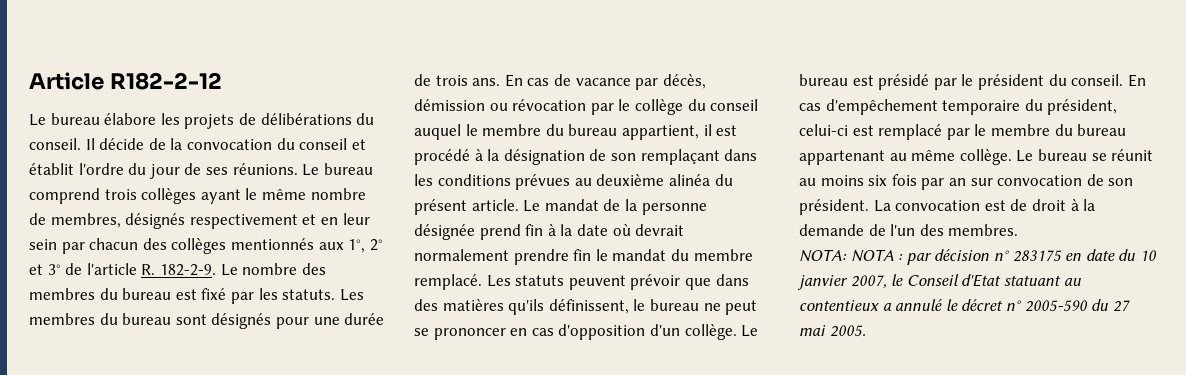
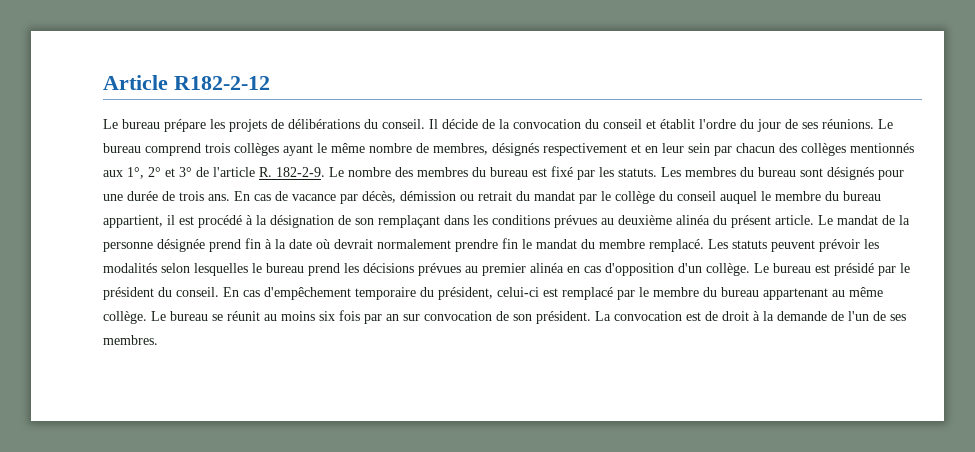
- Le bureau élabore les projets de délibérations du conseil.
+ Le bureau prépare les projets de délibérations du conseil.
- En cas de vacance par décès, démission ou révocation par le collège du conseil auquel le membre du bureau appartient, il est procédé à la désignation de son remplaçant dans les conditions prévues au deuxième alinéa du présent article.
+ En cas de vacance par décès, démission ou retrait du mandat par le collège du conseil auquel le membre du bureau appartient, il est procédé à la désignation de son remplaçant dans les conditions prévues au deuxième alinéa du présent article.
- Les statuts peuvent prévoir que dans des matières qu'ils définissent, le bureau ne peut se prononcer en cas d'opposition d'un collège.
+ Les statuts peuvent prévoir les modalités selon lesquelles le bureau prend les décisions prévues au premier alinéa en cas d'opposition d'un collège.
- La convocation est de droit à la demande de l'un des membres.
+ La convocation est de droit à la demande de l'un de ses membres.
- NOTA: NOTA : par décision n° 283175 en date du 10 janvier 2007, le Conseil d'Etat statuant au contentieux a annulé le décret n° 2005-590 du 27 mai 2005.

